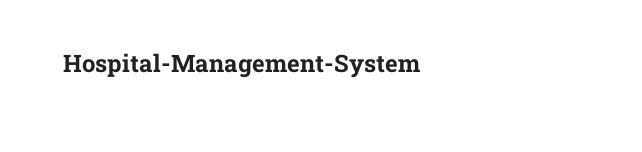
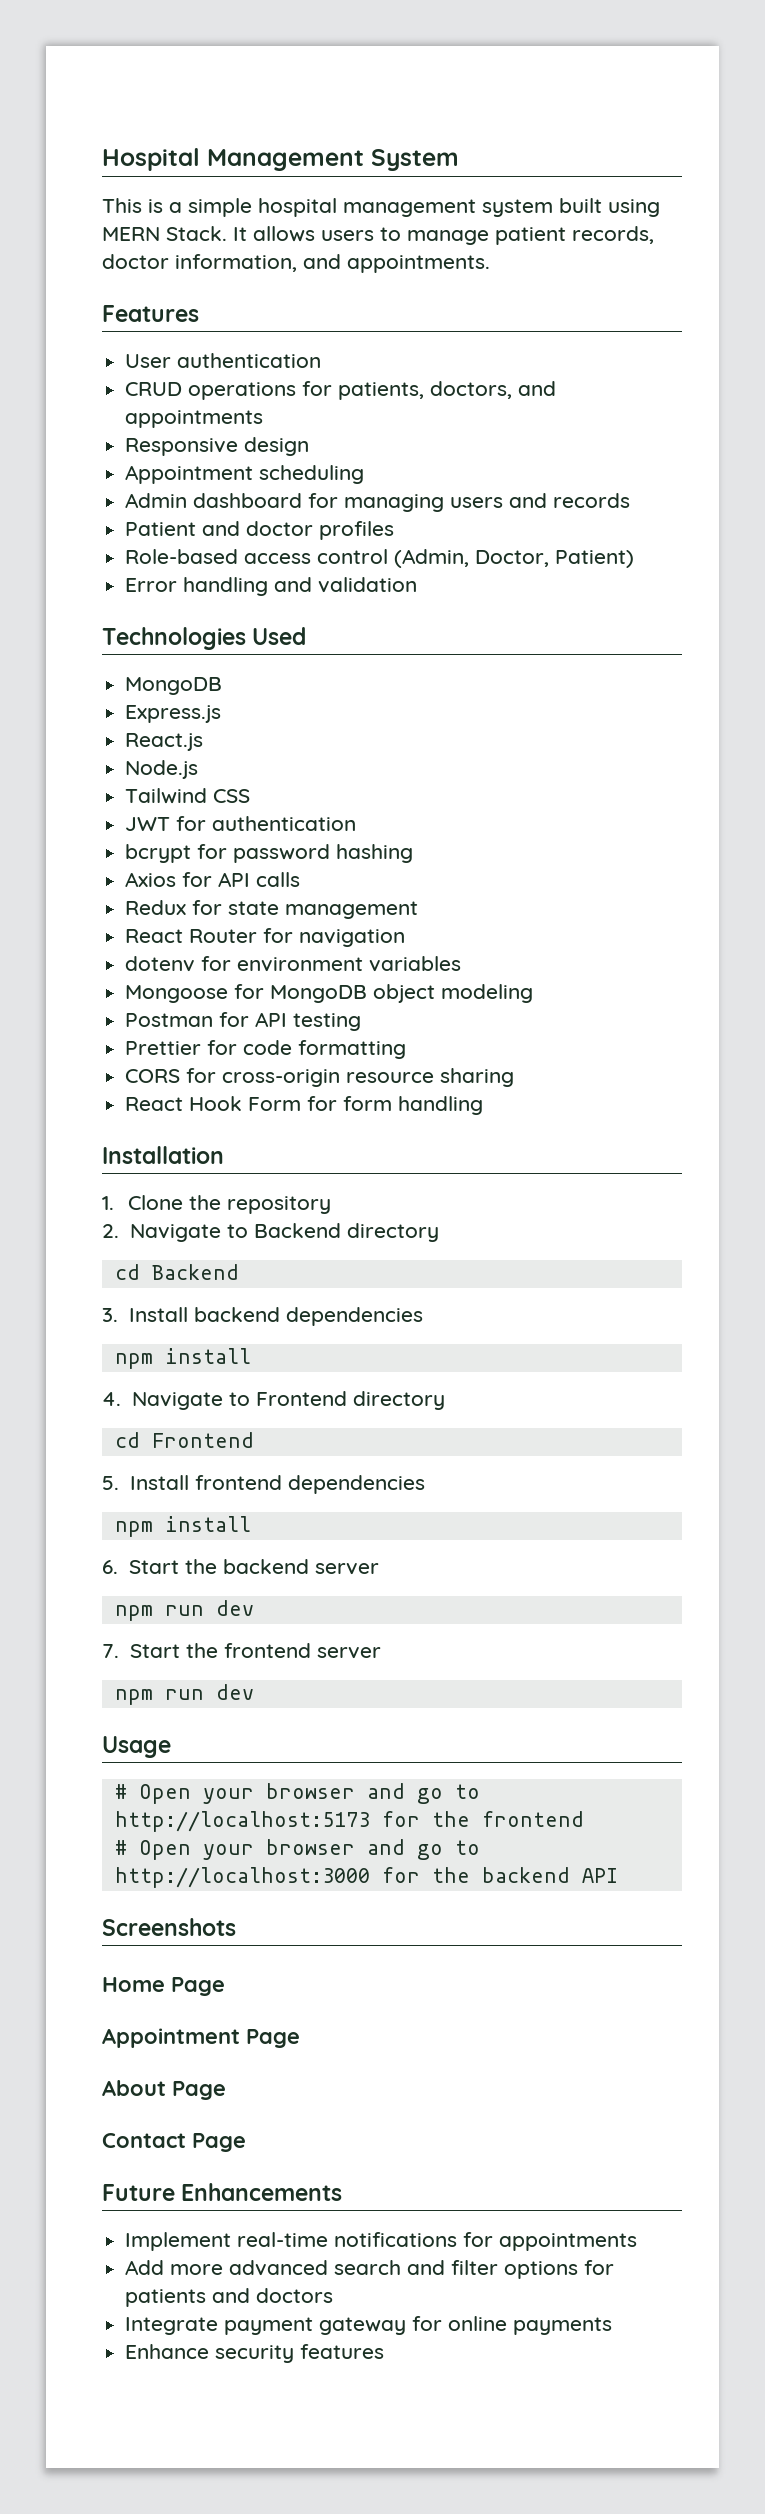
- Hospital-Management-System
+ Hospital Management System
+ This is a simple hospital management system built using MERN Stack. It allows users to manage patient records, doctor information, and appointments.
+ Features
+ User authentication
+ CRUD operations for patients, doctors, and appointments
+ Responsive design
+ Appointment scheduling
+ Admin dashboard for managing users and records
+ Patient and doctor profiles
+ Role-based access control (Admin, Doctor, Patient)
+ Error handling and validation
+ Technologies Used
+ MongoDB
+ Express.js
+ React.js
+ Node.js
+ Tailwind CSS
+ JWT for authentication
+ bcrypt for password hashing
+ Axios for API calls
+ Redux for state management
+ React Router for navigation
+ dotenv for environment variables
+ Mongoose for MongoDB object modeling
+ Postman for API testing
+ Prettier for code formatting
+ CORS for cross-origin resource sharing
+ React Hook Form for form handling
+ Installation
+ 1. Clone the repository
+ 2. Navigate to Backend directory
+ cd Backend
+ 3. Install backend dependencies
+ npm install
+ 4. Navigate to Frontend directory
+ cd Frontend
+ 5. Install frontend dependencies
+ npm install
+ 6. Start the backend server
+ npm run dev
+ 7. Start the frontend server
+ npm run dev
+ Usage
+ # Open your browser and go to http://localhost:5173 for the frontend
+ # Open your browser and go to http://localhost:3000 for the backend API
+ Screenshots
+ Home Page
+ Appointment Page
+ About Page
+ Contact Page
+ Future Enhancements
+ Implement real-time notifications for appointments
+ Add more advanced search and filter options for patients and doctors
+ Integrate payment gateway for online payments
+ Enhance security features

